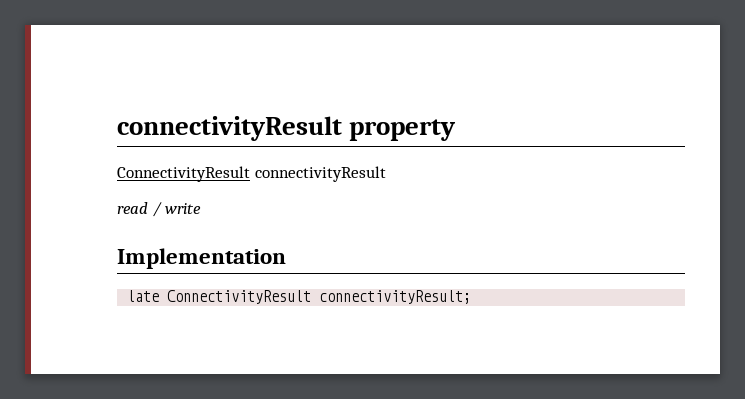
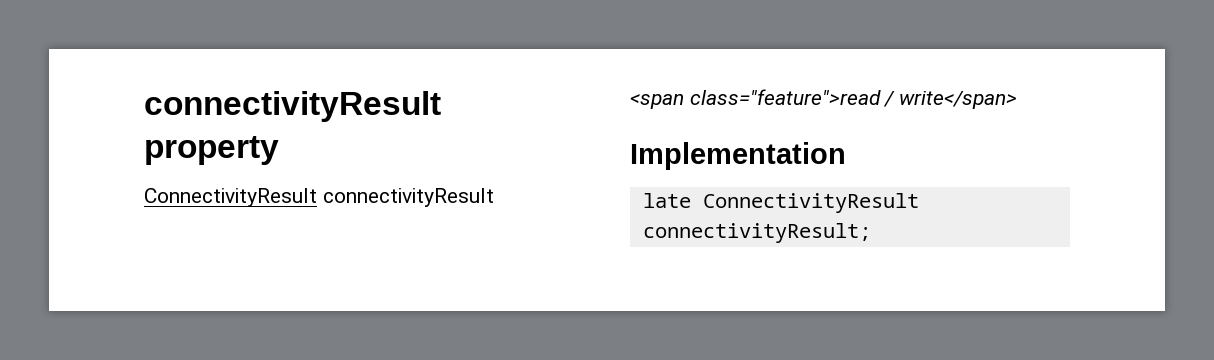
- read / write
+ <span class="feature">read / write</span>

